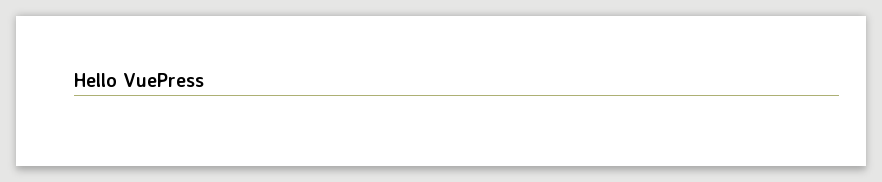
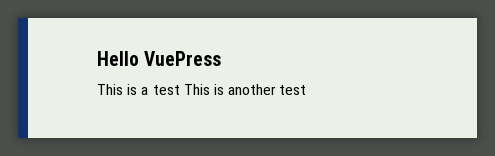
+ This is a test This is another test

